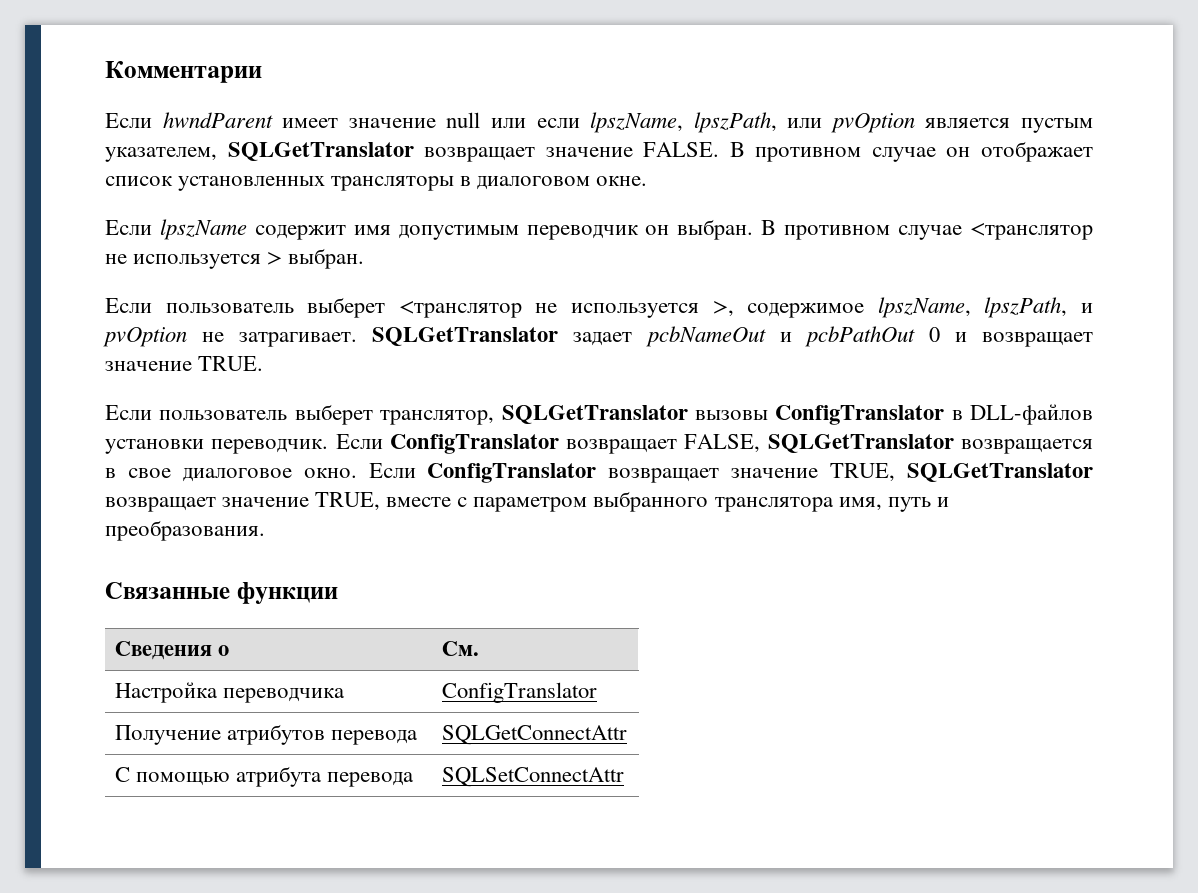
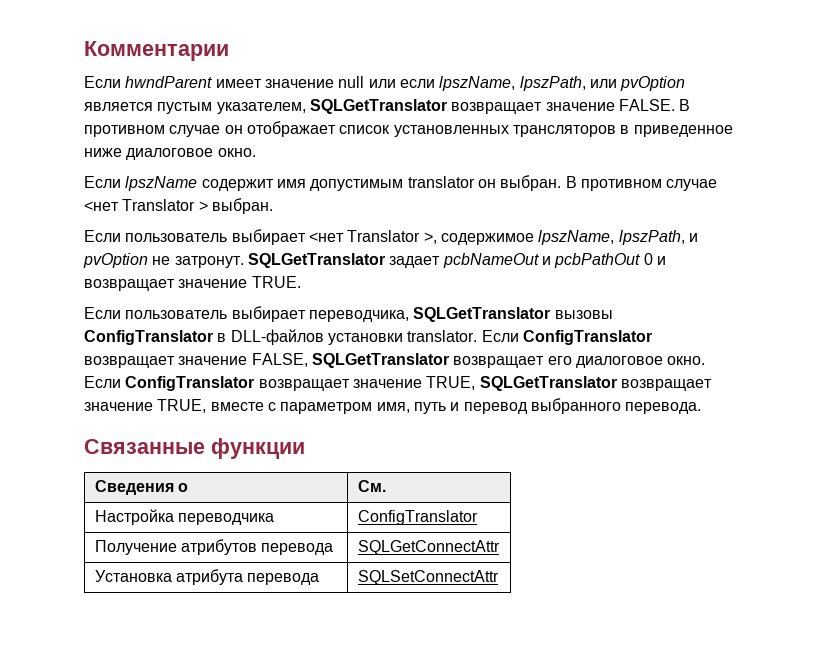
- В противном случае он отображает список установленных трансляторы в диалоговом окне.
+ В противном случае он отображает список установленных трансляторов в приведенное ниже диалоговое окно.
- Если lpszName содержит имя допустимым переводчик он выбран.
+ Если lpszName содержит имя допустимым translator он выбран.
- В противном случае <транслятор не используется > выбран.
+ В противном случае <нет Translator > выбран.
- Если пользователь выберет <транслятор не используется >, содержимое lpszName, lpszPath, и pvOption не затрагивает.
+ Если пользователь выбирает <нет Translator >, содержимое lpszName, lpszPath, и pvOption не затронут.
- Если пользователь выберет транслятор, SQLGetTranslator вызовы ConfigTranslator в DLL-файлов установки переводчик. Если ConfigTranslator возвращает FALSE, SQLGetTranslator возвращается в свое диалоговое окно.
+ Если пользователь выбирает переводчика, SQLGetTranslator вызовы ConfigTranslator в DLL-файлов установки translator. Если ConfigTranslator возвращает значение FALSE, SQLGetTranslator возвращает его диалоговое окно.
- Если ConfigTranslator возвращает значение TRUE, SQLGetTranslator возвращает значение TRUE, вместе с параметром выбранного транслятора имя, путь и преобразования.
+ Если ConfigTranslator возвращает значение TRUE, SQLGetTranslator возвращает значение TRUE, вместе с параметром имя, путь и перевод выбранного перевода.
- С помощью атрибута перевода | SQLSetConnectAttr
+ Установка атрибута перевода | SQLSetConnectAttr

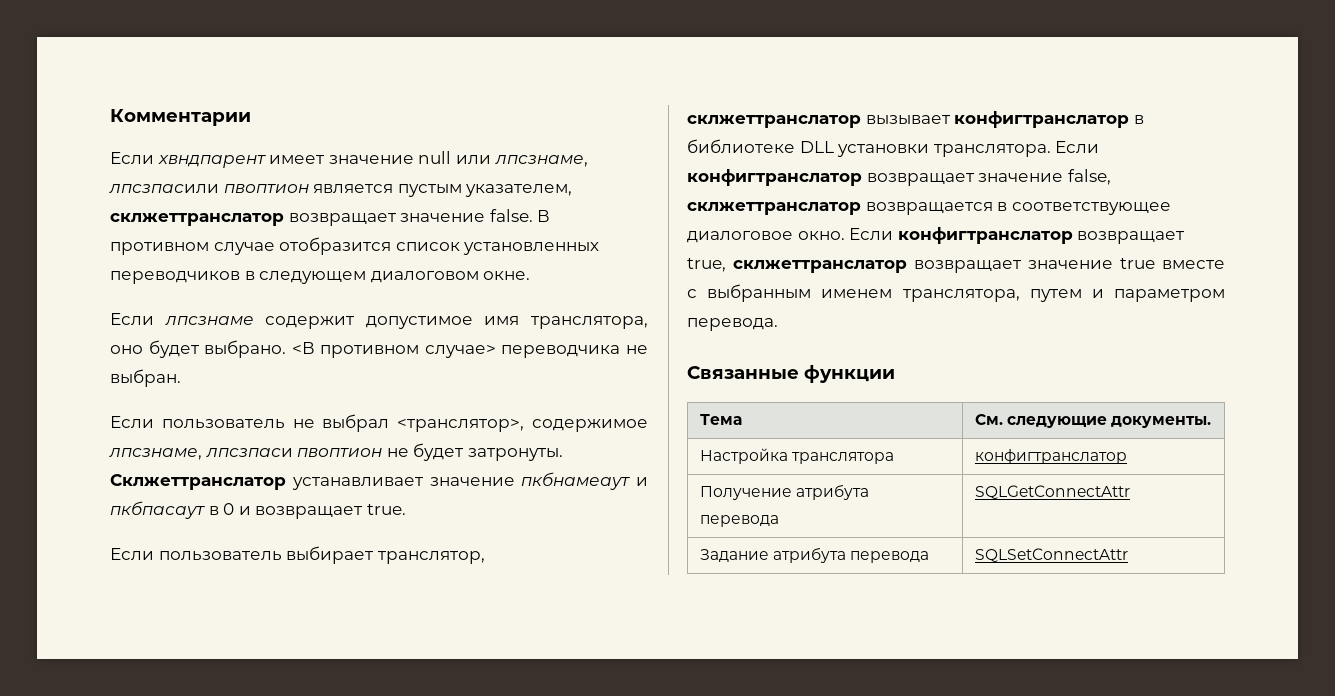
- Если hwndParent имеет значение null или если lpszName, lpszPath, или pvOption является пустым указателем, SQLGetTranslator возвращает значение FALSE. В противном случае он отображает список установленных трансляторов в приведенное ниже диалоговое окно.
- Если lpszName содержит имя допустимым translator он выбран. В противном случае <нет Translator > выбран.
- Если пользователь выбирает <нет Translator >, содержимое lpszName, lpszPath, и pvOption не затронут. SQLGetTranslator задает pcbNameOut и pcbPathOut 0 и возвращает значение TRUE.
- Если пользователь выбирает переводчика, SQLGetTranslator вызовы ConfigTranslator в DLL-файлов установки translator. Если ConfigTranslator возвращает значение FALSE, SQLGetTranslator возвращает его диалоговое окно. Если ConfigTranslator возвращает значение TRUE, SQLGetTranslator возвращает значение TRUE, вместе с параметром имя, путь и перевод выбранного перевода.
+ Если хвндпарент имеет значение null или лпсзнаме, лпсзпасили пвоптион является пустым указателем, склжеттранслатор возвращает значение false. В противном случае отобразится список установленных переводчиков в следующем диалоговом окне.
+ Если лпсзнаме содержит допустимое имя транслятора, оно будет выбрано. <В противном случае> переводчика не выбран.
+ Если пользователь не выбрал <транслятор>, содержимое лпсзнаме, лпсзпаси пвоптион не будет затронуты. Склжеттранслатор устанавливает значение пкбнамеаут и пкбпасаут в 0 и возвращает true.
+ Если пользователь выбирает транслятор, склжеттранслатор вызывает конфигтранслатор в библиотеке DLL установки транслятора. Если конфигтранслатор возвращает значение false, склжеттранслатор возвращается в соответствующее диалоговое окно. Если конфигтранслатор возвращает true, склжеттранслатор возвращает значение true вместе с выбранным именем транслятора, путем и параметром перевода.
- Сведения о | См.
+ Тема | См. следующие документы.
- Настройка переводчика | ConfigTranslator
+ Настройка транслятора | конфигтранслатор
- Получение атрибутов перевода | SQLGetConnectAttr
+ Получение атрибута перевода | SQLGetConnectAttr
- Установка атрибута перевода | SQLSetConnectAttr
+ Задание атрибута перевода | SQLSetConnectAttr

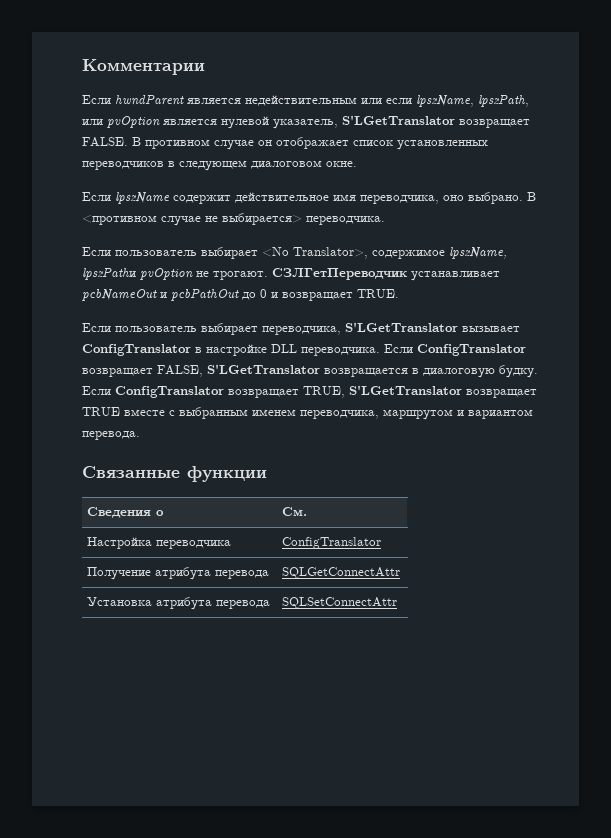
- Если хвндпарент имеет значение null или лпсзнаме, лпсзпасили пвоптион является пустым указателем, склжеттранслатор возвращает значение false.
+ Если hwndParent является недействительным или если lpszName, lpszPath, или pvOption является нулевой указатель, S'LGetTranslator возвращает FALSE.
- В противном случае отобразится список установленных переводчиков в следующем диалоговом окне.
+ В противном случае он отображает список установленных переводчиков в следующем диалоговом окне.
- Если лпсзнаме содержит допустимое имя транслятора, оно будет выбрано. <В противном случае> переводчика не выбран.
- Если пользователь не выбрал <транслятор>, содержимое лпсзнаме, лпсзпаси пвоптион не будет затронуты. Склжеттранслатор устанавливает значение пкбнамеаут и пкбпасаут в 0 и возвращает true.
- Если пользователь выбирает транслятор, склжеттранслатор вызывает конфигтранслатор в библиотеке DLL установки транслятора. Если конфигтранслатор возвращает значение false, склжеттранслатор возвращается в соответствующее диалоговое окно. Если конфигтранслатор возвращает true, склжеттранслатор возвращает значение true вместе с выбранным именем транслятора, путем и параметром перевода.
+ Если lpszName содержит действительное имя переводчика, оно выбрано. В <противном случае не выбирается> переводчика.
+ Если пользователь выбирает <No Translator>, содержимое lpszName, lpszPathи pvOption не трогают. СЗЛГетПереводчик устанавливает pcbNameOut и pcbPathOut до 0 и возвращает TRUE.
+ Если пользователь выбирает переводчика, S'LGetTranslator вызывает ConfigTranslator в настройке DLL переводчика. Если ConfigTranslator возвращает FALSE, S'LGetTranslator возвращается в диалоговую будку. Если ConfigTranslator возвращает TRUE, S'LGetTranslator возвращает TRUE вместе с выбранным именем переводчика, маршрутом и вариантом перевода.
- Тема | См. следующие документы.
+ Сведения о | См.
- Настройка транслятора | конфигтранслатор
+ Настройка переводчика | ConfigTranslator
- Задание атрибута перевода | SQLSetConnectAttr
+ Установка атрибута перевода | SQLSetConnectAttr

